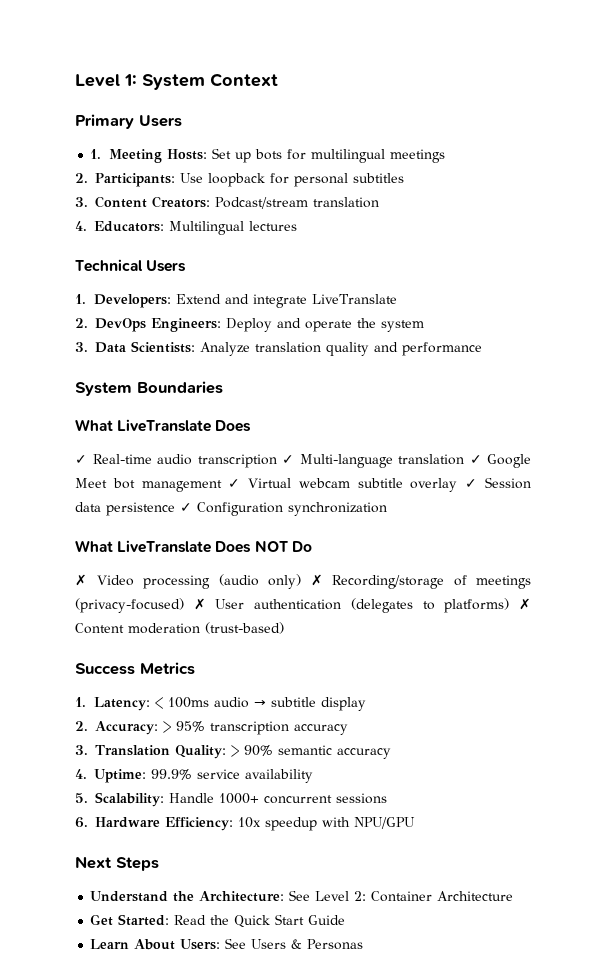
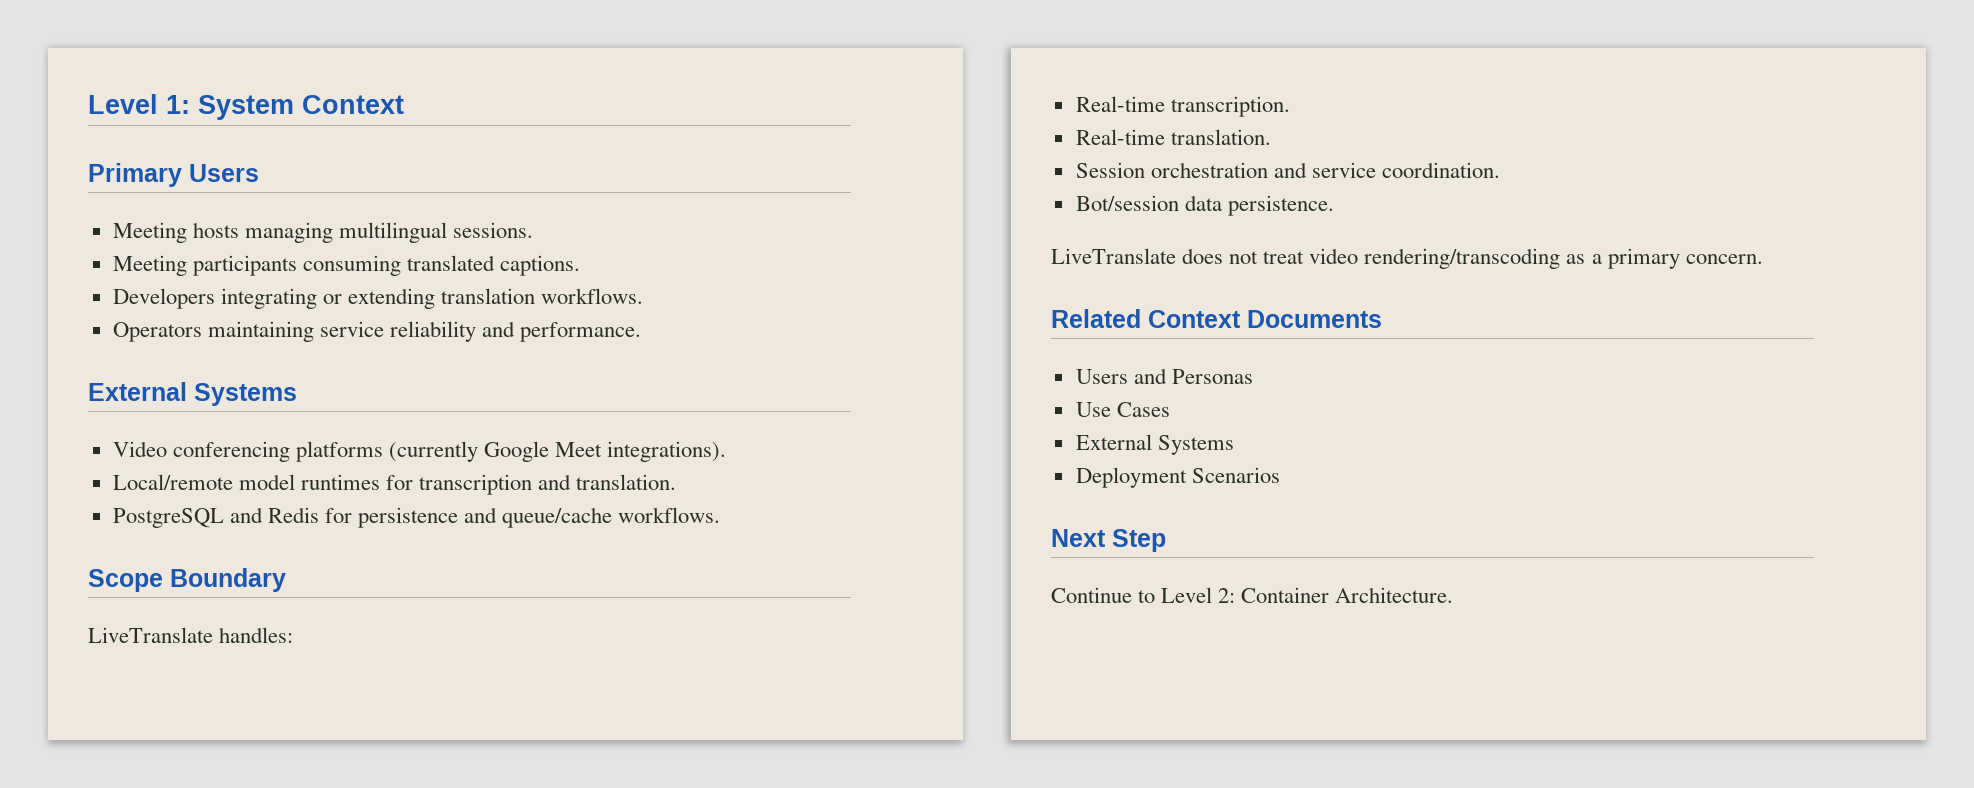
- 1. Meeting Hosts: Set up bots for multilingual meetings
- 2. Participants: Use loopback for personal subtitles
- 3. Content Creators: Podcast/stream translation
- 4. Educators: Multilingual lectures
- Technical Users
- 1. Developers: Extend and integrate LiveTranslate
- 2. DevOps Engineers: Deploy and operate the system
- 3. Data Scientists: Analyze translation quality and performance
- System Boundaries
- What LiveTranslate Does
- ✓ Real-time audio transcription ✓ Multi-language translation ✓ Google Meet bot management ✓ Virtual webcam subtitle overlay ✓ Session data persistence ✓ Configuration synchronization
- What LiveTranslate Does NOT Do
- ✗ Video processing (audio only) ✗ Recording/storage of meetings (privacy-focused) ✗ User authentication (delegates to platforms) ✗ Content moderation (trust-based)
- Success Metrics
- 1. Latency: < 100ms audio → subtitle display
- 2. Accuracy: > 95% transcription accuracy
- 3. Translation Quality: > 90% semantic accuracy
- 4. Uptime: 99.9% service availability
- 5. Scalability: Handle 1000+ concurrent sessions
- 6. Hardware Efficiency: 10x speedup with NPU/GPU
- Next Steps
- Understand the Architecture: See Level 2: Container Architecture
- Get Started: Read the Quick Start Guide
- Learn About Users: See Users & Personas
+ Meeting hosts managing multilingual sessions.
+ Meeting participants consuming translated captions.
+ Developers integrating or extending translation workflows.
+ Operators maintaining service reliability and performance.
+ External Systems
+ Video conferencing platforms (currently Google Meet integrations).
+ Local/remote model runtimes for transcription and translation.
+ PostgreSQL and Redis for persistence and queue/cache workflows.
+ Scope Boundary
+ LiveTranslate handles:
+ Real-time transcription.
+ Real-time translation.
+ Session orchestration and service coordination.
+ Bot/session data persistence.
+ LiveTranslate does not treat video rendering/transcoding as a primary concern.
+ Related Context Documents
+ Users and Personas
+ Use Cases
+ External Systems
+ Deployment Scenarios
+ Next Step
+ Continue to Level 2: Container Architecture.

